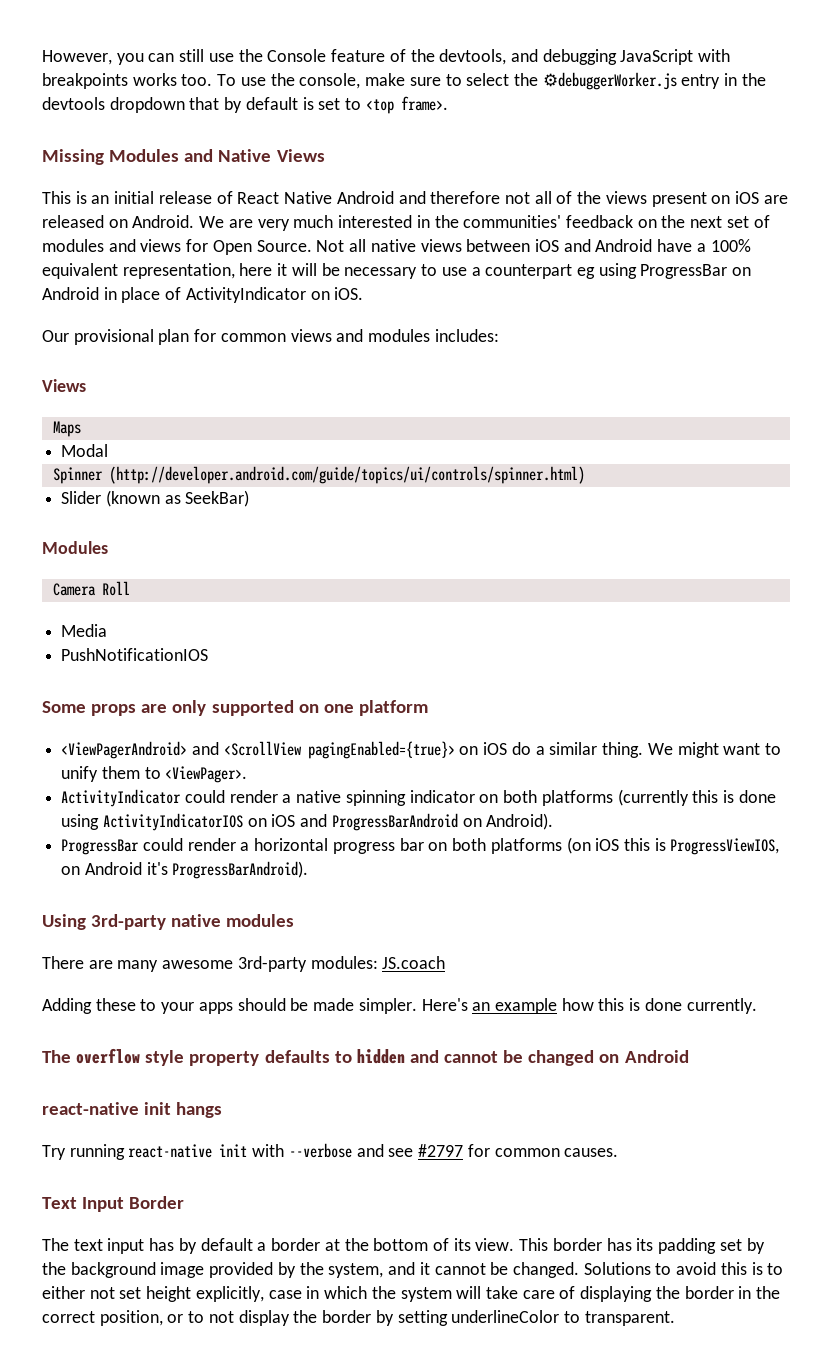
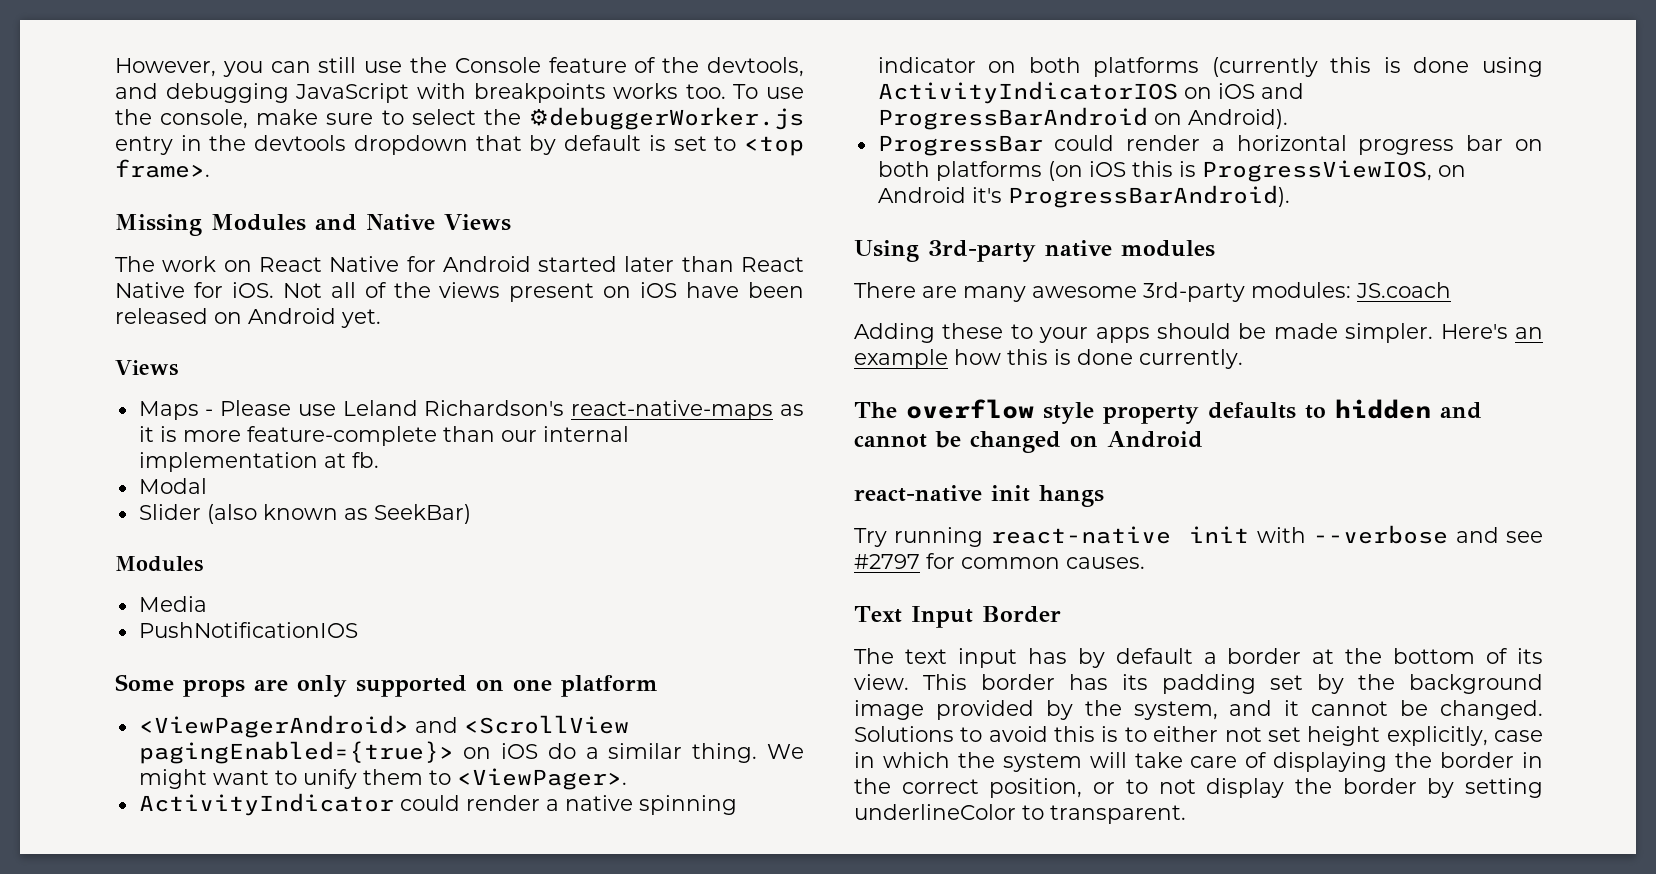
- This is an initial release of React Native Android and therefore not all of the views present on iOS are released on Android. We are very much interested in the communities' feedback on the next set of modules and views for Open Source. Not all native views between iOS and Android have a 100% equivalent representation, here it will be necessary to use a counterpart eg using ProgressBar on Android in place of ActivityIndicator on iOS.
- Our provisional plan for common views and modules includes:
+ The work on React Native for Android started later than React Native for iOS. Not all of the views present on iOS have been released on Android yet.
  Views
- Maps
+ Maps - Please use Leland Richardson's react-native-maps as it is more feature-complete than our internal implementation at fb.
- Spinner (http://developer.android.com/guide/topics/ui/controls/spinner.html)
- Slider (known as SeekBar)
+ Slider (also known as SeekBar)
- Camera Roll

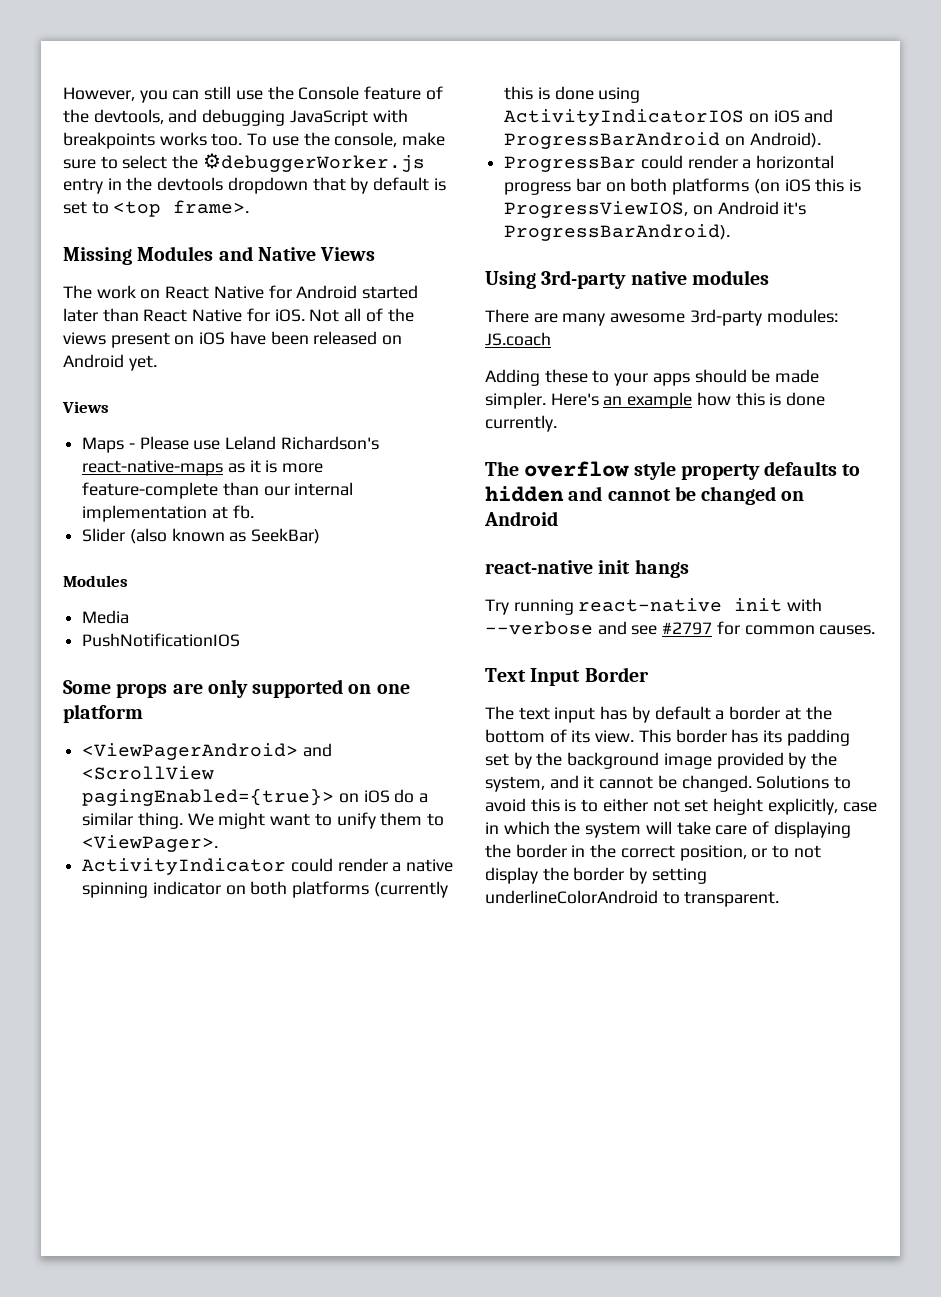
- Modal
- Solutions to avoid this is to either not set height explicitly, case in which the system will take care of displaying the border in the correct position, or to not display the border by setting underlineColor to transparent.
+ Solutions to avoid this is to either not set height explicitly, case in which the system will take care of displaying the border in the correct position, or to not display the border by setting underlineColorAndroid to transparent.

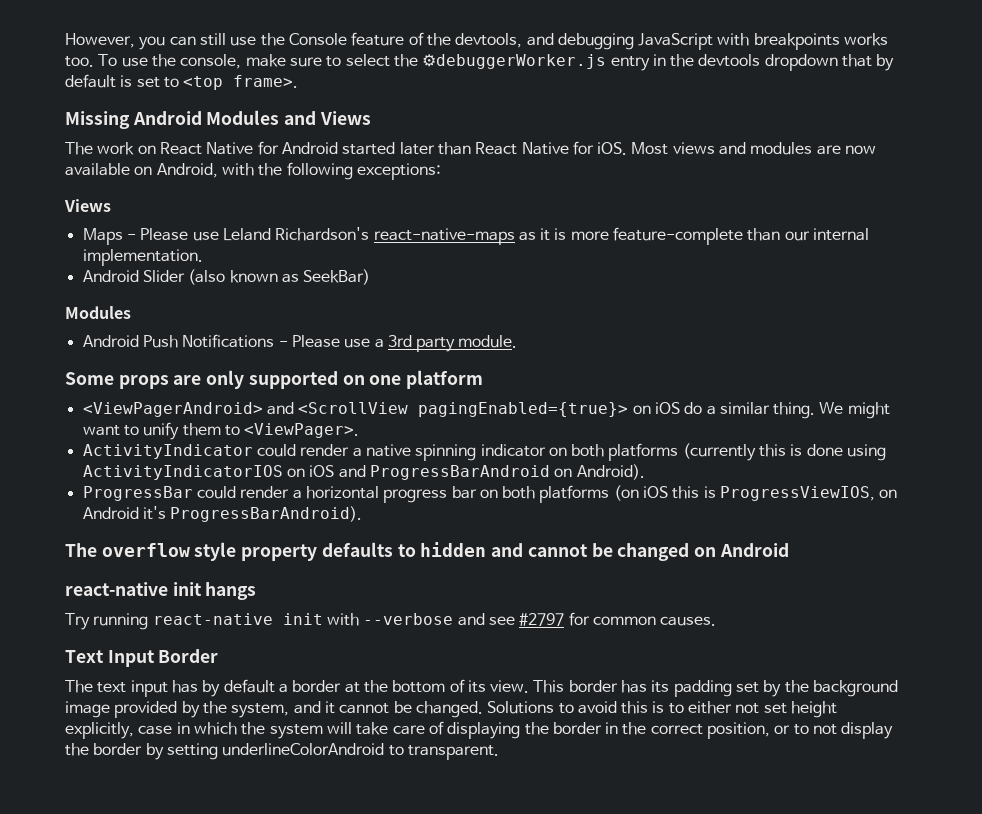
- Missing Modules and Native Views
+ Missing Android Modules and Views
- Not all of the views present on iOS have been released on Android yet.
+ Most views and modules are now available on Android, with the following exceptions:
- Maps - Please use Leland Richardson's react-native-maps as it is more feature-complete than our internal implementation at fb.
- Slider (also known as SeekBar)
+ Maps - Please use Leland Richardson's react-native-maps as it is more feature-complete than our internal implementation.
+ Android Slider (also known as SeekBar)
- Media
- PushNotificationIOS
+ Android Push Notifications - Please use a 3rd party module.
- Using 3rd-party native modules
- There are many awesome 3rd-party modules: JS.coach
- Adding these to your apps should be made simpler. Here's an example how this is done currently.

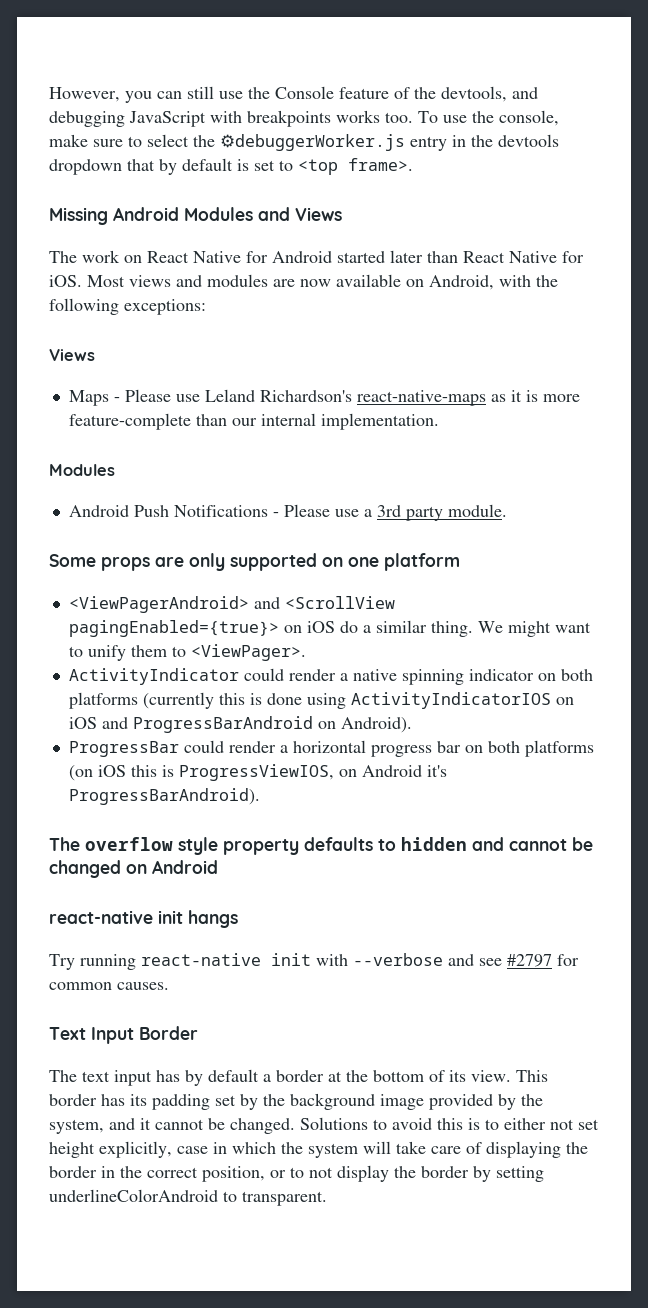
- Android Slider (also known as SeekBar)

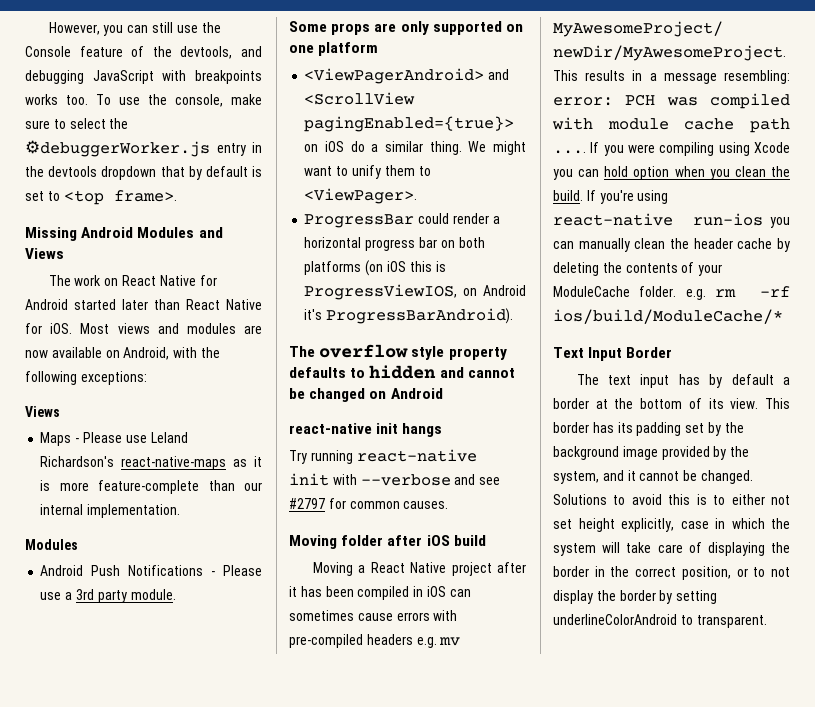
- ActivityIndicator could render a native spinning indicator on both platforms (currently this is done using ActivityIndicatorIOS on iOS and ProgressBarAndroid on Android).
+ Moving folder after iOS build
+ Moving a React Native project after it has been compiled in iOS can sometimes cause errors with pre-compiled headers e.g. mv MyAwesomeProject/ newDir/MyAwesomeProject. This results in a message resembling: error: PCH was compiled with module cache path .... If you were compiling using Xcode you can hold option when you clean the build. If you're using react-native run-ios you can manually clean the header cache by deleting the contents of your ModuleCache folder. e.g. rm -rf ios/build/ModuleCache/*

